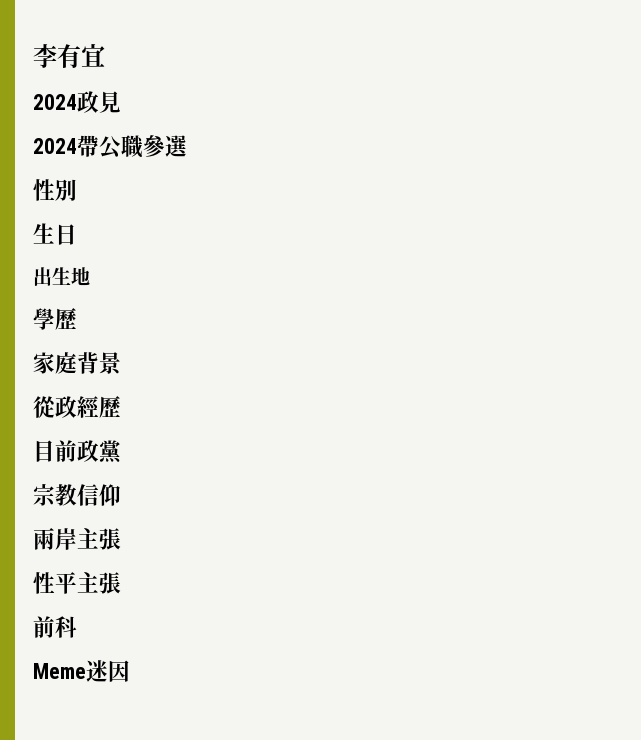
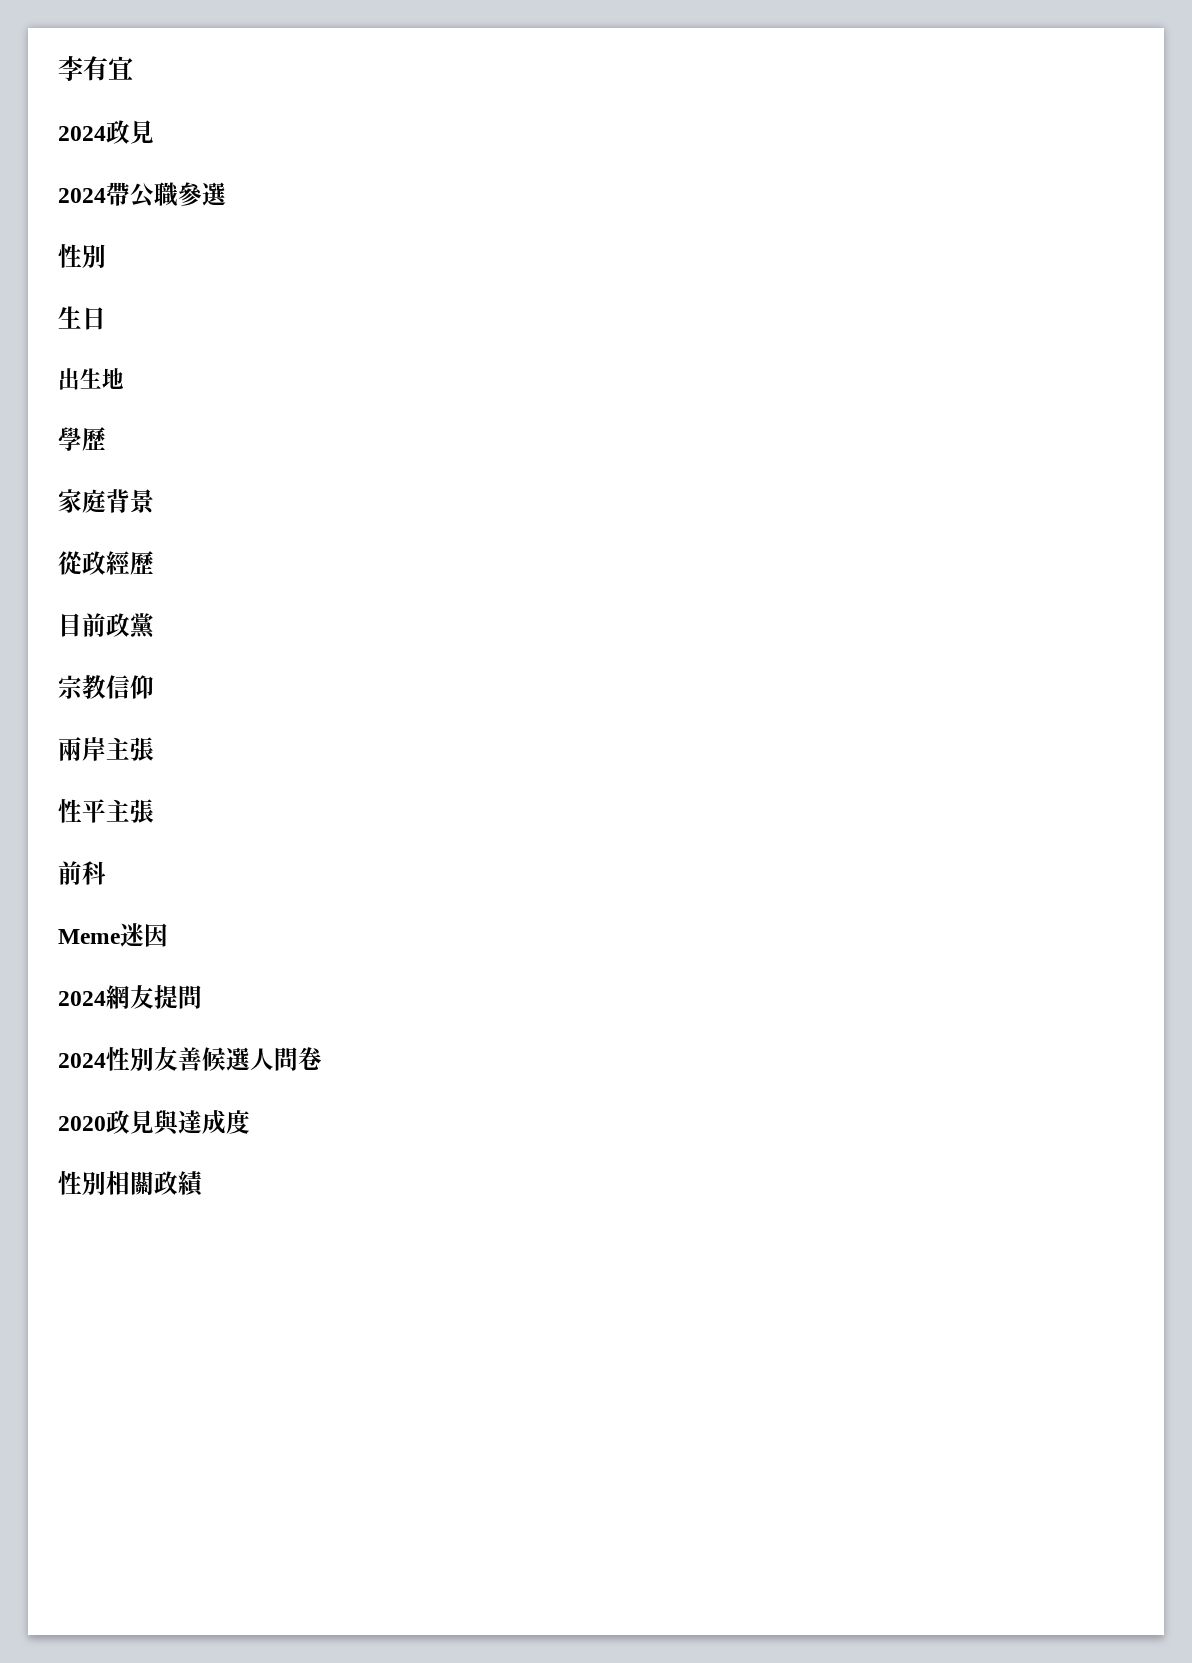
+ 2024網友提問
+ 2024性別友善候選人問卷
+ 2020政見與達成度
+ 性別相關政績

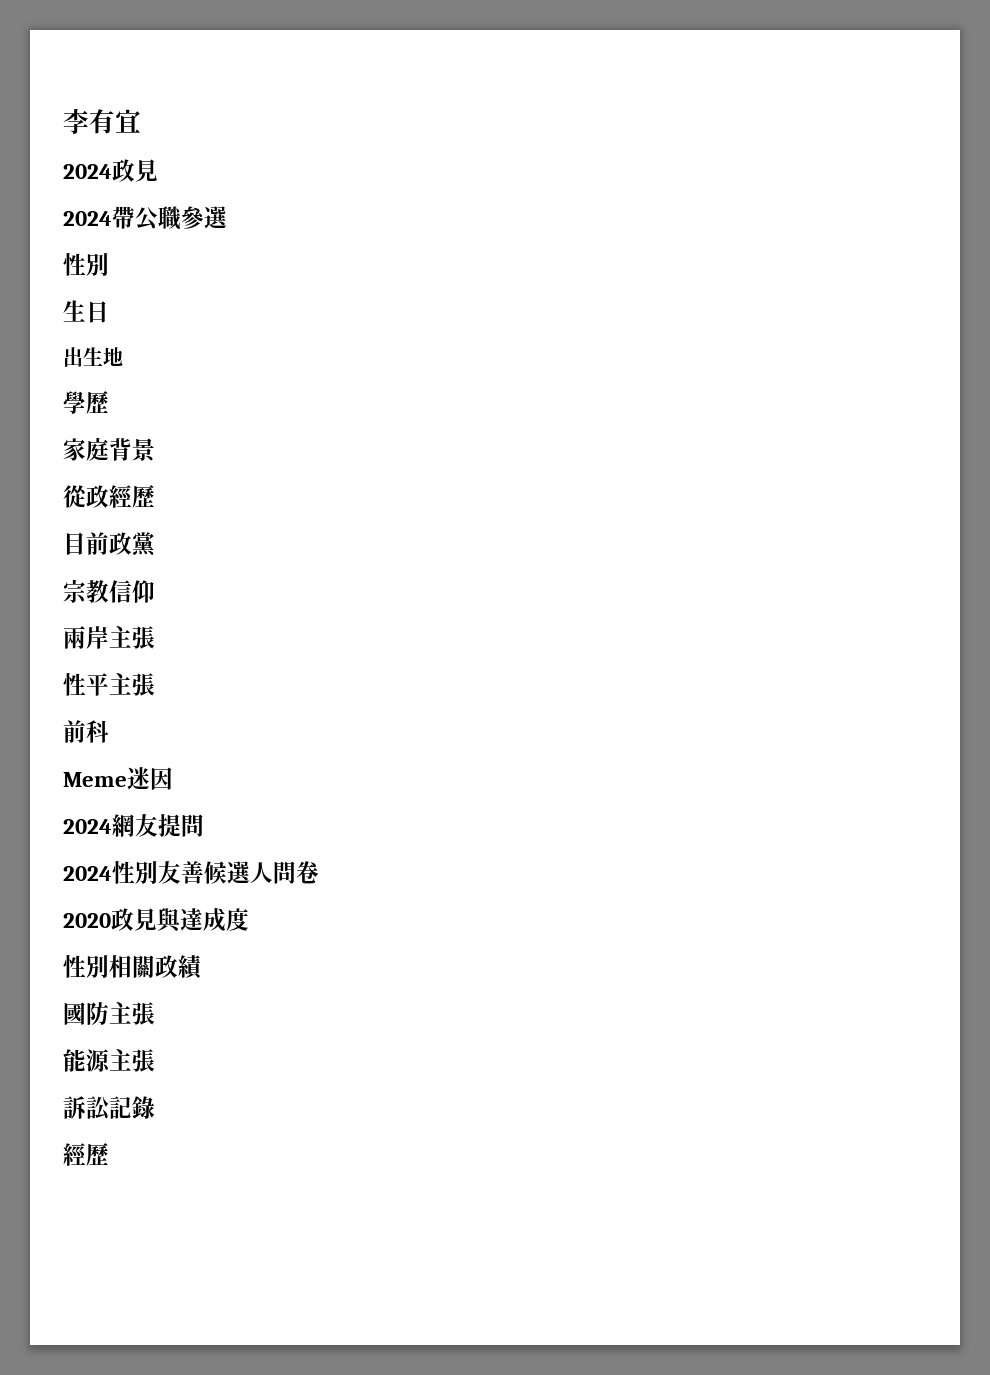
+ 國防主張
+ 能源主張
+ 訴訟記錄
+ 經歷

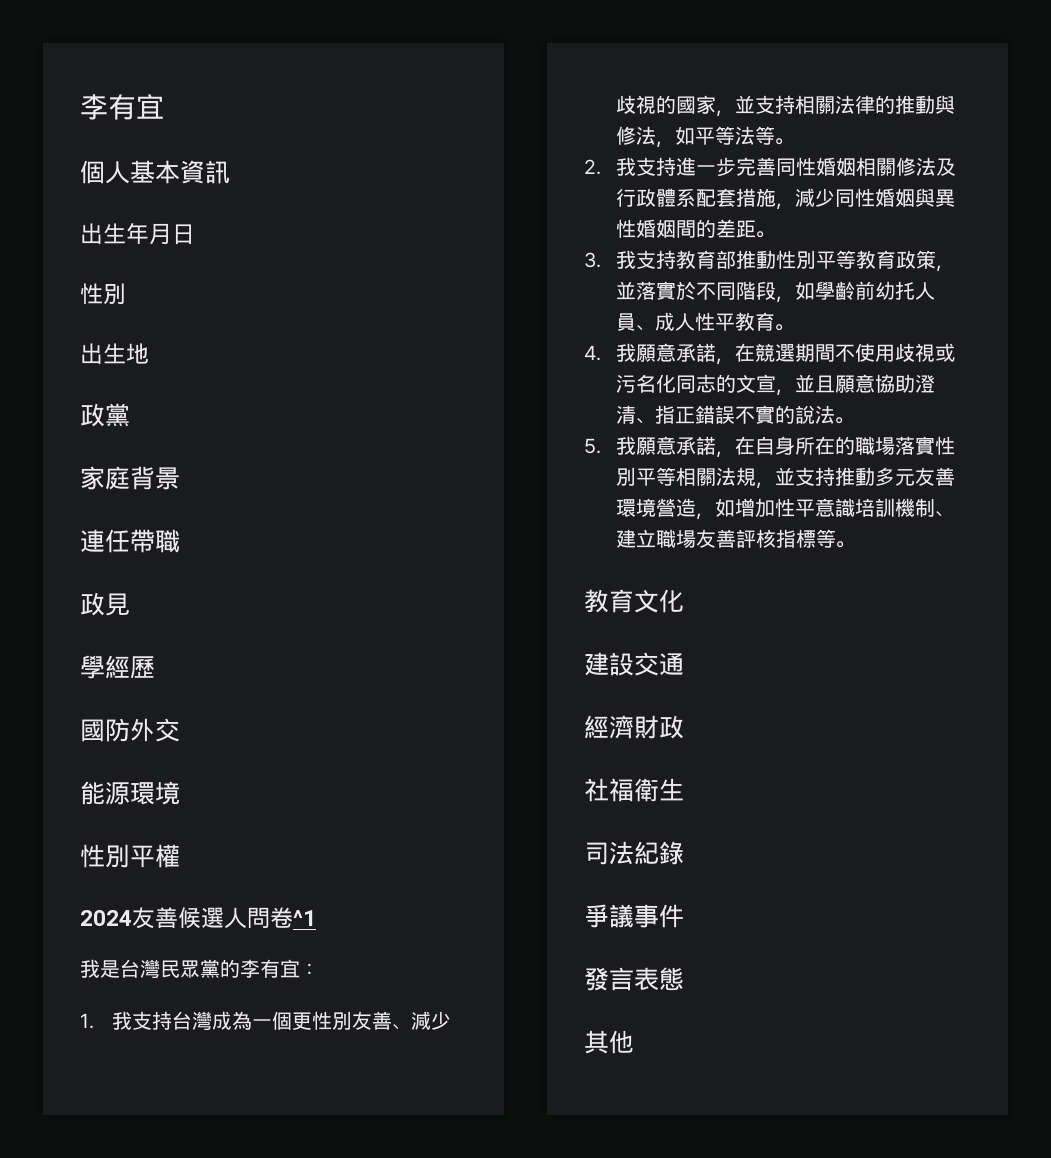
- 2024政見
- 2024帶公職參選
+ 個人基本資訊
+ 出生年月日
  性別
- 生日
- 學歷
+ 政黨
- 從政經歷
- 目前政黨
- 宗教信仰
- 兩岸主張
- 性平主張
- 前科
- Meme迷因
- 2024網友提問
- 2024性別友善候選人問卷
- 2020政見與達成度
- 性別相關政績
- 國防主張
- 能源主張
- 訴訟記錄
- 經歷
+ 連任帶職
+ 政見
+ 學經歷
+ 國防外交
+ 能源環境
+ 性別平權
+ 2024友善候選人問卷^1
+ 我是台灣民眾黨的李有宜：
+ 1.我支持台灣成為一個更性別友善、減少歧視的國家，並支持相關法律的推動與修法，如平等法等。
+ 2.我支持進一步完善同性婚姻相關修法及行政體系配套措施，減少同性婚姻與異性婚姻間的差距。
+ 3.我支持教育部推動性別平等教育政策，並落實於不同階段，如學齡前幼托人員、成人性平教育。
+ 4.我願意承諾，在競選期間不使用歧視或污名化同志的文宣，並且願意協助澄清、指正錯誤不實的說法。
+ 5.我願意承諾，在自身所在的職場落實性別平等相關法規，並支持推動多元友善環境營造，如增加性平意識培訓機制、建立職場友善評核指標等。
+ 教育文化
+ 建設交通
+ 經濟財政
+ 社福衛生
+ 司法紀錄
+ 爭議事件
+ 發言表態
+ 其他

